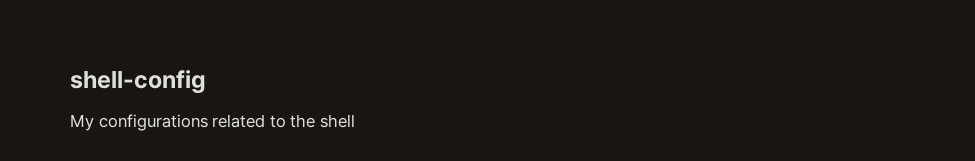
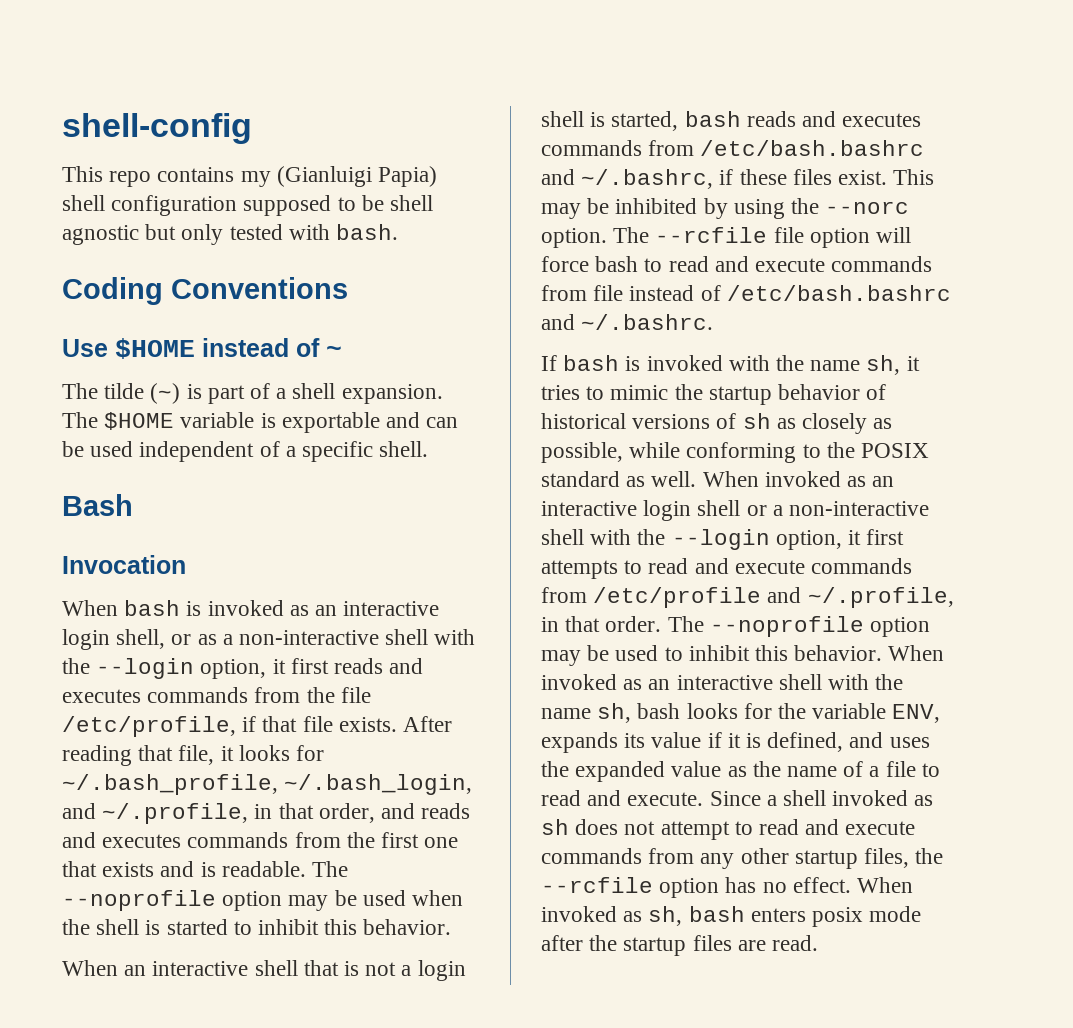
- My configurations related to the shell
+ This repo contains my (Gianluigi Papia) shell configuration supposed to be shell agnostic but only tested with bash.
+ Coding Conventions
+ Use $HOME instead of ~
+ The tilde (~) is part of a shell expansion. The $HOME variable is exportable and can be used independent of a specific shell.
+ Bash
+ Invocation
+ When bash is invoked as an interactive login shell, or as a non-interactive shell with the --login option, it first reads and executes commands from the file /etc/profile, if that file exists. After reading that file, it looks for ~/.bash_profile, ~/.bash_login, and ~/.profile, in that order, and reads and executes commands from the first one that exists and is readable. The --noprofile option may be used when the shell is started to inhibit this behavior.
+ When an interactive shell that is not a login shell is started, bash reads and executes commands from /etc/bash.bashrc and ~/.bashrc, if these files exist. This may be inhibited by using the --norc option. The --rcfile file option will force bash to read and execute commands from file instead of /etc/bash.bashrc and ~/.bashrc.
+ If bash is invoked with the name sh, it tries to mimic the startup behavior of historical versions of sh as closely as possible, while conforming to the POSIX standard as well. When invoked as an interactive login shell or a non-interactive shell with the --login option, it first attempts to read and execute commands from /etc/profile and ~/.profile, in that order. The --noprofile option may be used to inhibit this behavior. When invoked as an interactive shell with the name sh, bash looks for the variable ENV, expands its value if it is defined, and uses the expanded value as the name of a file to read and execute. Since a shell invoked as sh does not attempt to read and execute commands from any other startup files, the --rcfile option has no effect. When invoked as sh, bash enters posix mode after the startup files are read.

